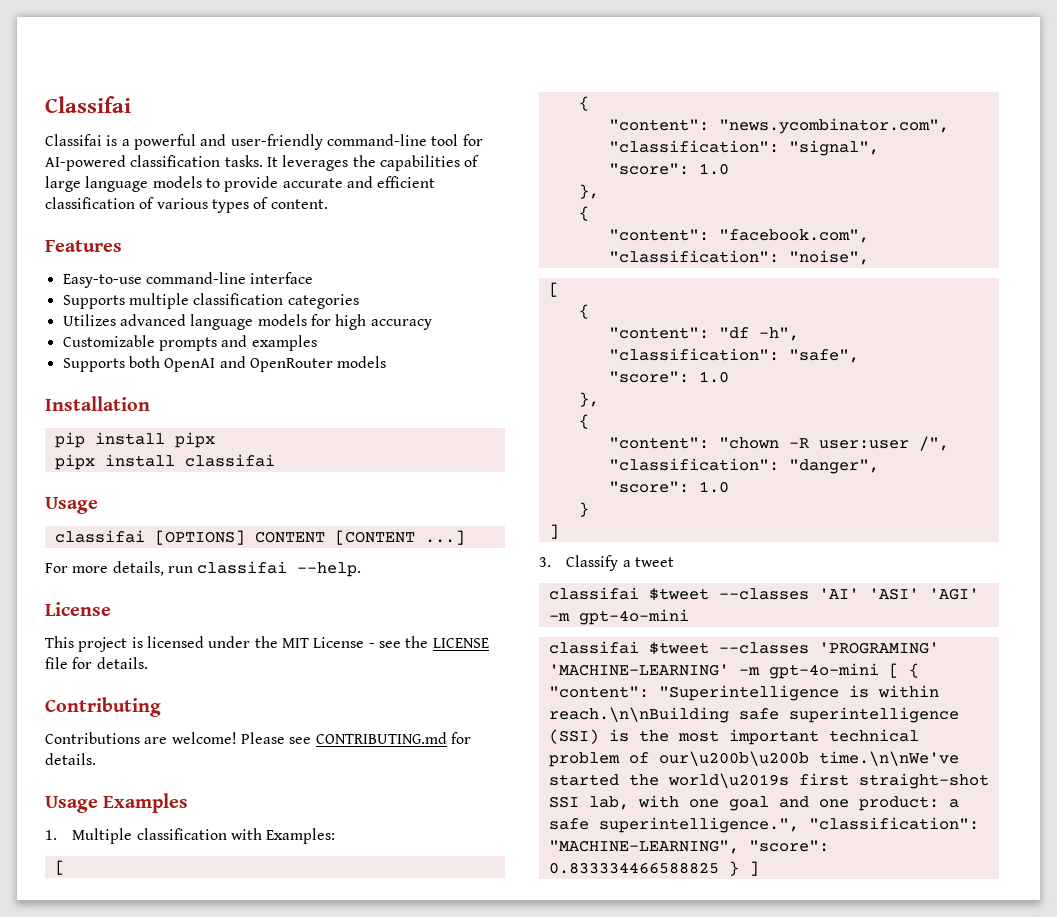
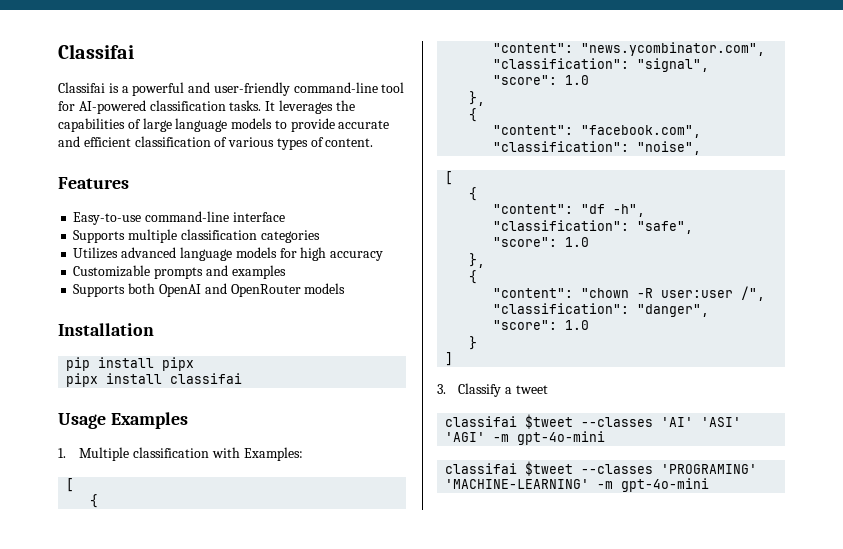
  pipx install classifai
- Usage
- classifai [OPTIONS] CONTENT [CONTENT ...]
- For more details, run classifai --help.
- License
- This project is licensed under the MIT License - see the LICENSE file for details.
- Contributing
- Contributions are welcome! Please see CONTRIBUTING.md for details.
- classifai $tweet --classes 'PROGRAMING' 'MACHINE-LEARNING' -m gpt-4o-mini [ { "content": "Superintelligence is within reach.\n\nBuilding safe superintelligence (SSI) is the most important technical problem of our\u200b\u200b time.\n\nWe've started the world\u2019s first straight-shot SSI lab, with one goal and one product: a safe superintelligence.", "classification": "MACHINE-LEARNING", "score": 0.833334466588825 } ]
+ classifai $tweet --classes 'PROGRAMING' 'MACHINE-LEARNING' -m gpt-4o-mini

